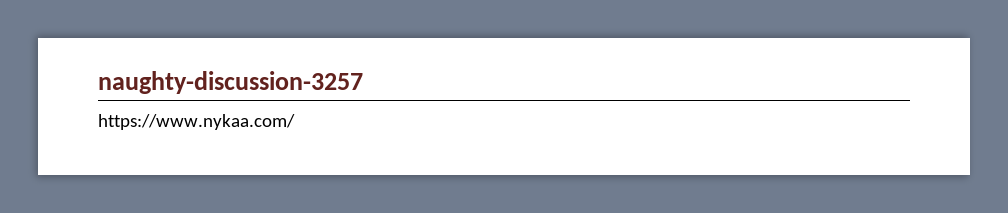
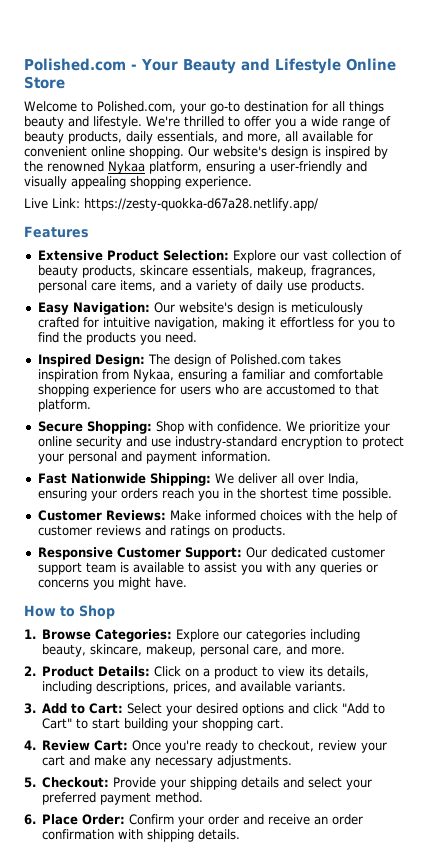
- naughty-discussion-3257
- https://www.nykaa.com/
+ Polished.com - Your Beauty and Lifestyle Online Store
+ Welcome to Polished.com, your go-to destination for all things beauty and lifestyle. We're thrilled to offer you a wide range of beauty products, daily essentials, and more, all available for convenient online shopping. Our website's design is inspired by the renowned Nykaa platform, ensuring a user-friendly and visually appealing shopping experience.
+ Live Link: https://zesty-quokka-d67a28.netlify.app/
+ Features
+ Extensive Product Selection: Explore our vast collection of beauty products, skincare essentials, makeup, fragrances, personal care items, and a variety of daily use products.
+ Easy Navigation: Our website's design is meticulously crafted for intuitive navigation, making it effortless for you to find the products you need.
+ Inspired Design: The design of Polished.com takes inspiration from Nykaa, ensuring a familiar and comfortable shopping experience for users who are accustomed to that platform.
+ Secure Shopping: Shop with confidence. We prioritize your online security and use industry-standard encryption to protect your personal and payment information.
+ Fast Nationwide Shipping: We deliver all over India, ensuring your orders reach you in the shortest time possible.
+ Customer Reviews: Make informed choices with the help of customer reviews and ratings on products.
+ Responsive Customer Support: Our dedicated customer support team is available to assist you with any queries or concerns you might have.
+ How to Shop
+ 1. Browse Categories: Explore our categories including beauty, skincare, makeup, personal care, and more.
+ 2. Product Details: Click on a product to view its details, including descriptions, prices, and available variants.
+ 3. Add to Cart: Select your desired options and click "Add to Cart" to start building your shopping cart.
+ 4. Review Cart: Once you're ready to checkout, review your cart and make any necessary adjustments.
+ 5. Checkout: Provide your shipping details and select your preferred payment method.
+ 6. Place Order: Confirm your order and receive an order confirmation with shipping details.

